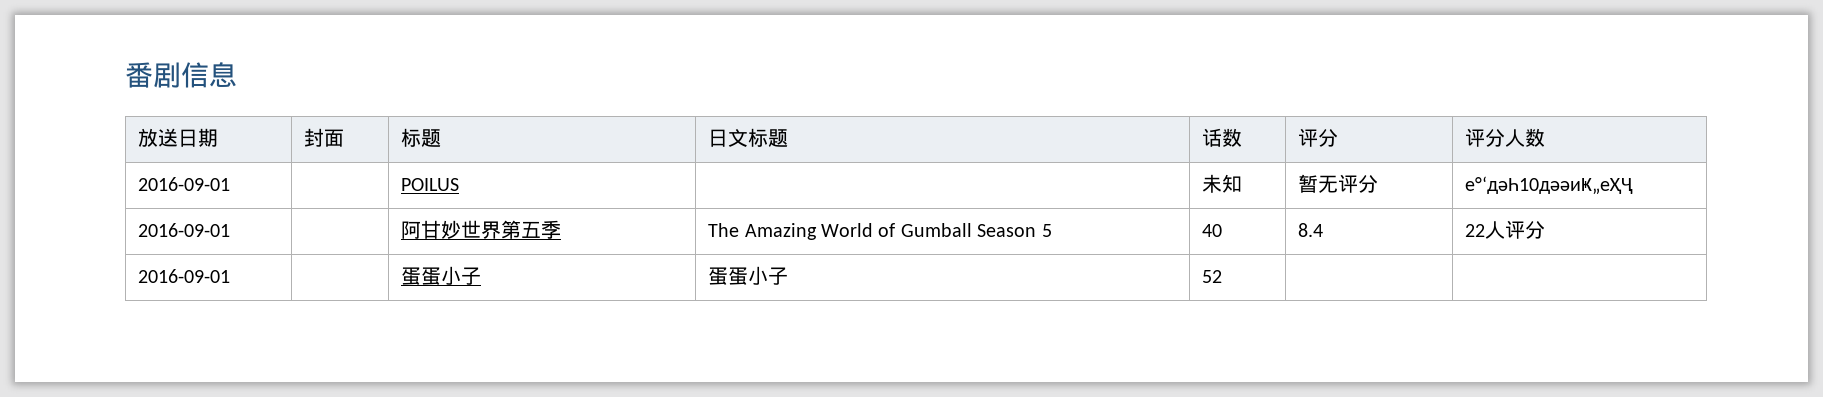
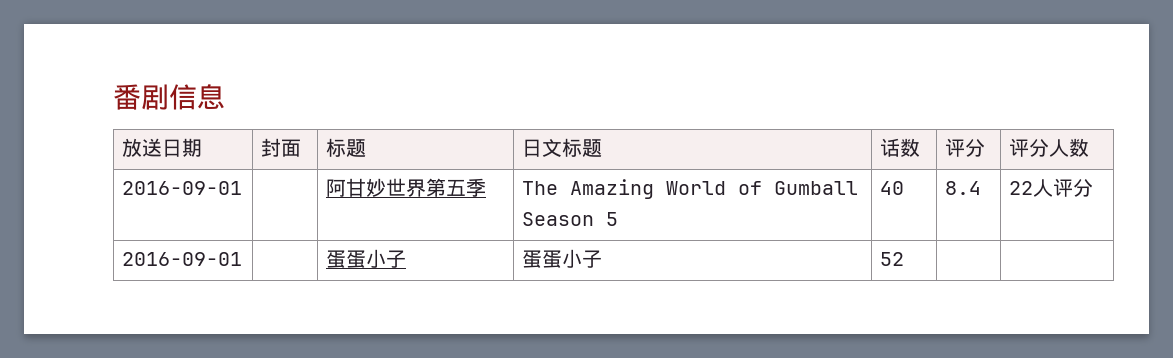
- 2016-09-01 | | POILUS | | 未知 | 暂无评分 | е°‘дәҺ10дәәиҜ„еҲҶ

